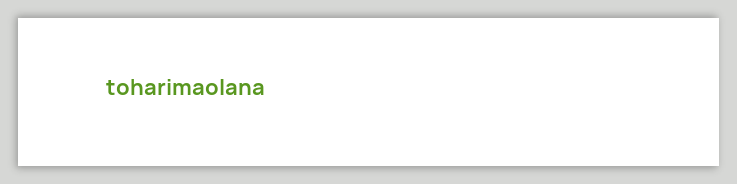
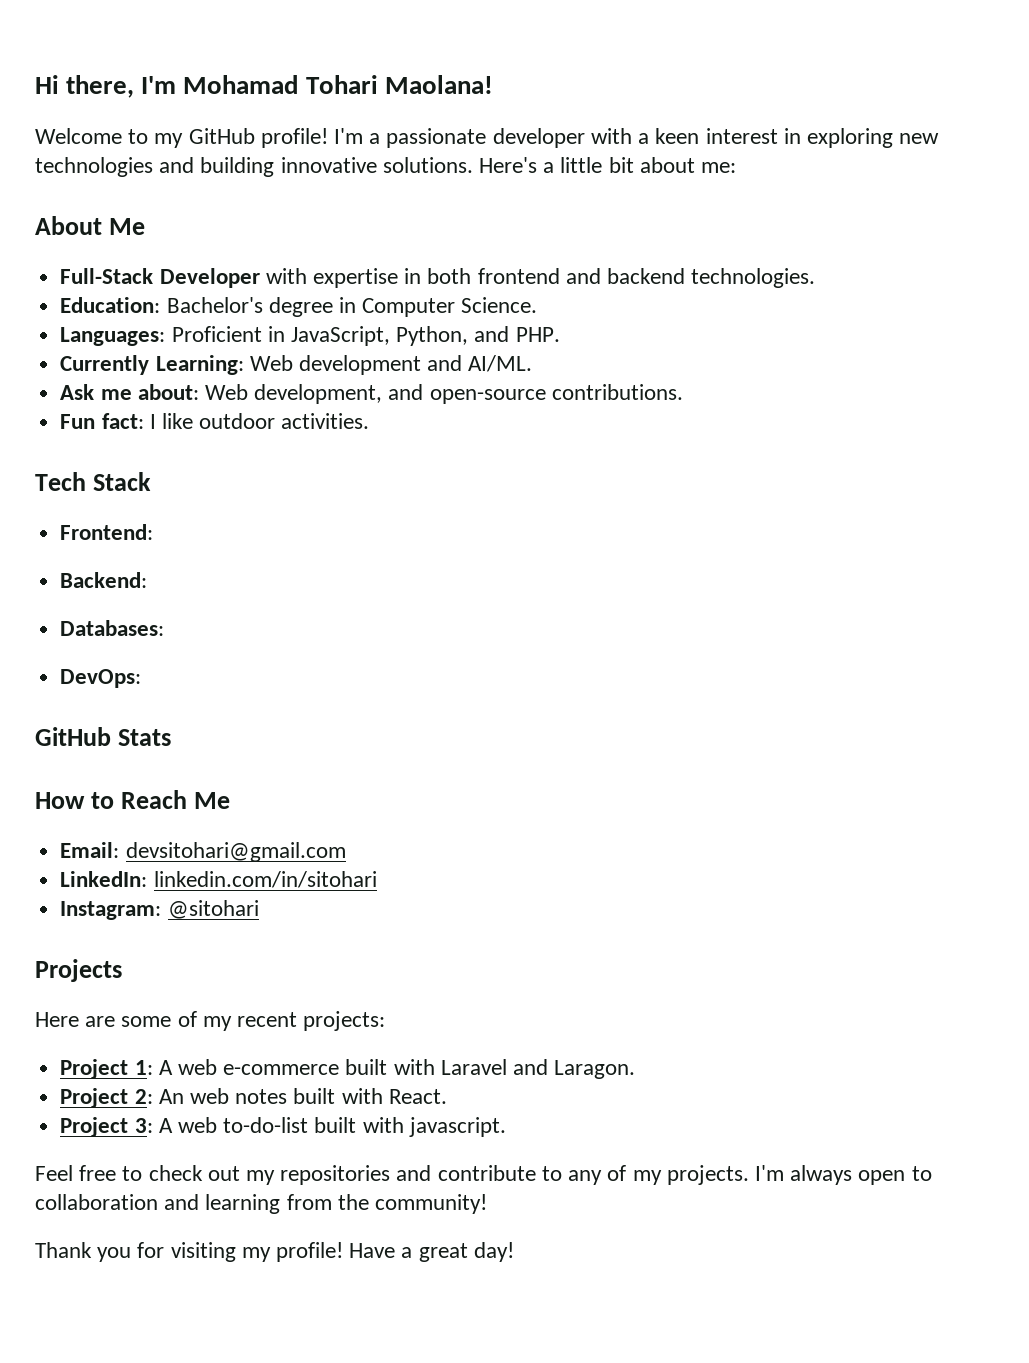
- toharimaolana
+ Hi there, I'm Mohamad Tohari Maolana!
+ Welcome to my GitHub profile! I'm a passionate developer with a keen interest in exploring new technologies and building innovative solutions. Here's a little bit about me:
+ About Me
+ Full-Stack Developer with expertise in both frontend and backend technologies.
+ Education: Bachelor's degree in Computer Science.
+ Languages: Proficient in JavaScript, Python, and PHP.
+ Currently Learning: Web development and AI/ML.
+ Ask me about: Web development, and open-source contributions.
+ Fun fact: I like outdoor activities.
+ Tech Stack
+ Frontend:
+ Backend:
+ Databases:
+ DevOps:
+ GitHub Stats
+ How to Reach Me
+ Email: devsitohari@gmail.com
+ LinkedIn: linkedin.com/in/sitohari
+ Instagram: @sitohari
+ Projects
+ Here are some of my recent projects:
+ Project 1: A web e-commerce built with Laravel and Laragon.
+ Project 2: An web notes built with React.
+ Project 3: A web to-do-list built with javascript.
+ Feel free to check out my repositories and contribute to any of my projects. I'm always open to collaboration and learning from the community!
+ Thank you for visiting my profile! Have a great day!

